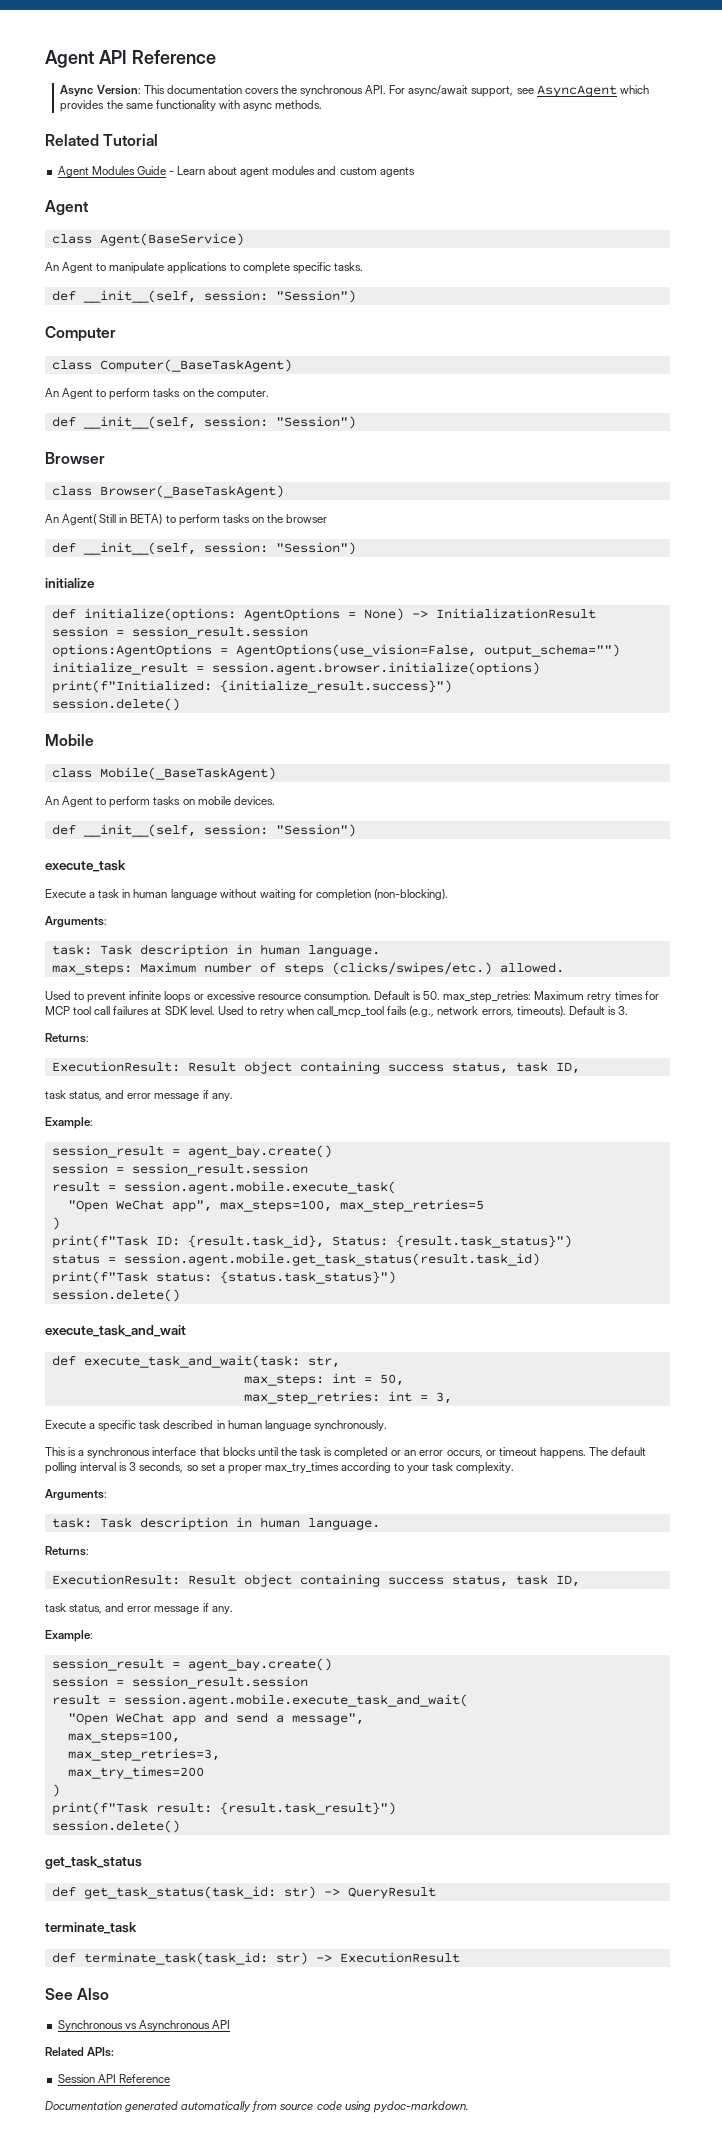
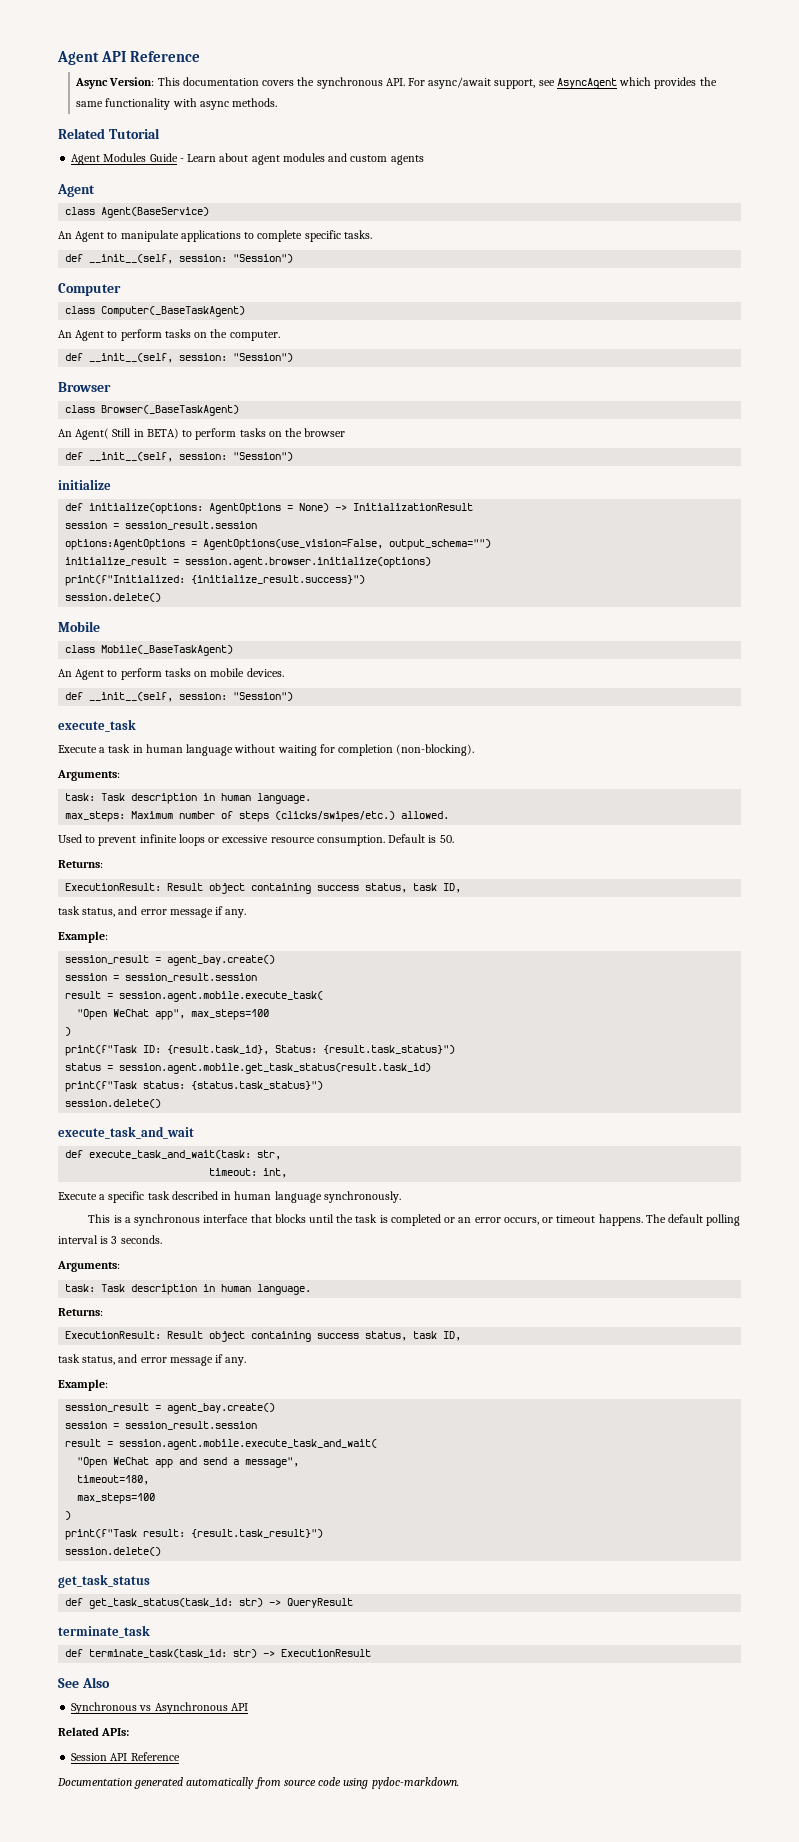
- Default is 50. max_step_retries: Maximum retry times for MCP tool call failures at SDK level. Used to retry when call_mcp_tool fails (e.g., network errors, timeouts). Default is 3.
+ Default is 50.
- "Open WeChat app", max_steps=100, max_step_retries=5
+ "Open WeChat app", max_steps=100
- max_steps: int = 50,
- max_step_retries: int = 3,
+ timeout: int,
- The default polling interval is 3 seconds, so set a proper max_try_times according to your task complexity.
+ The default polling interval is 3 seconds.
  "Open WeChat app and send a message",
- max_steps=100,
- max_step_retries=3,
- max_try_times=200
+ timeout=180,
+ max_steps=100

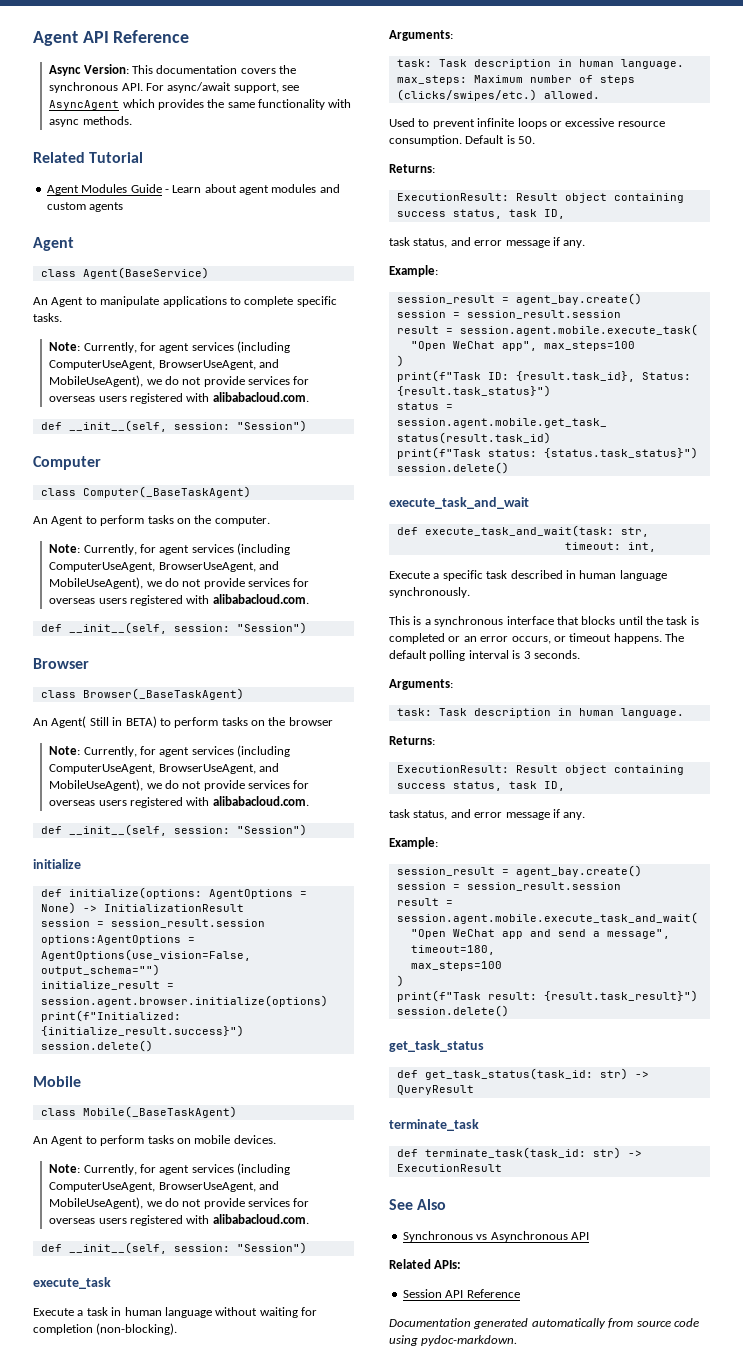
  An Agent to manipulate applications to complete specific tasks.
+ Note: Currently, for agent services (including ComputerUseAgent, BrowserUseAgent, and MobileUseAgent), we do not provide services for overseas users registered with alibabacloud.com.
  An Agent to perform tasks on the computer.
+ Note: Currently, for agent services (including ComputerUseAgent, BrowserUseAgent, and MobileUseAgent), we do not provide services for overseas users registered with alibabacloud.com.
  An Agent( Still in BETA) to perform tasks on the browser
+ Note: Currently, for agent services (including ComputerUseAgent, BrowserUseAgent, and MobileUseAgent), we do not provide services for overseas users registered with alibabacloud.com.
  An Agent to perform tasks on mobile devices.
+ Note: Currently, for agent services (including ComputerUseAgent, BrowserUseAgent, and MobileUseAgent), we do not provide services for overseas users registered with alibabacloud.com.

